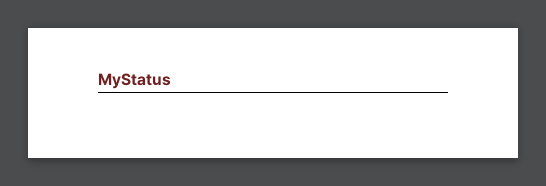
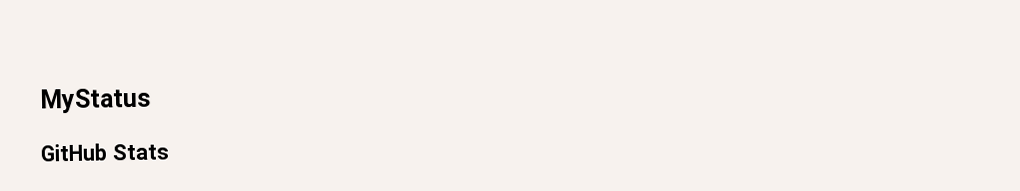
+ GitHub Stats

